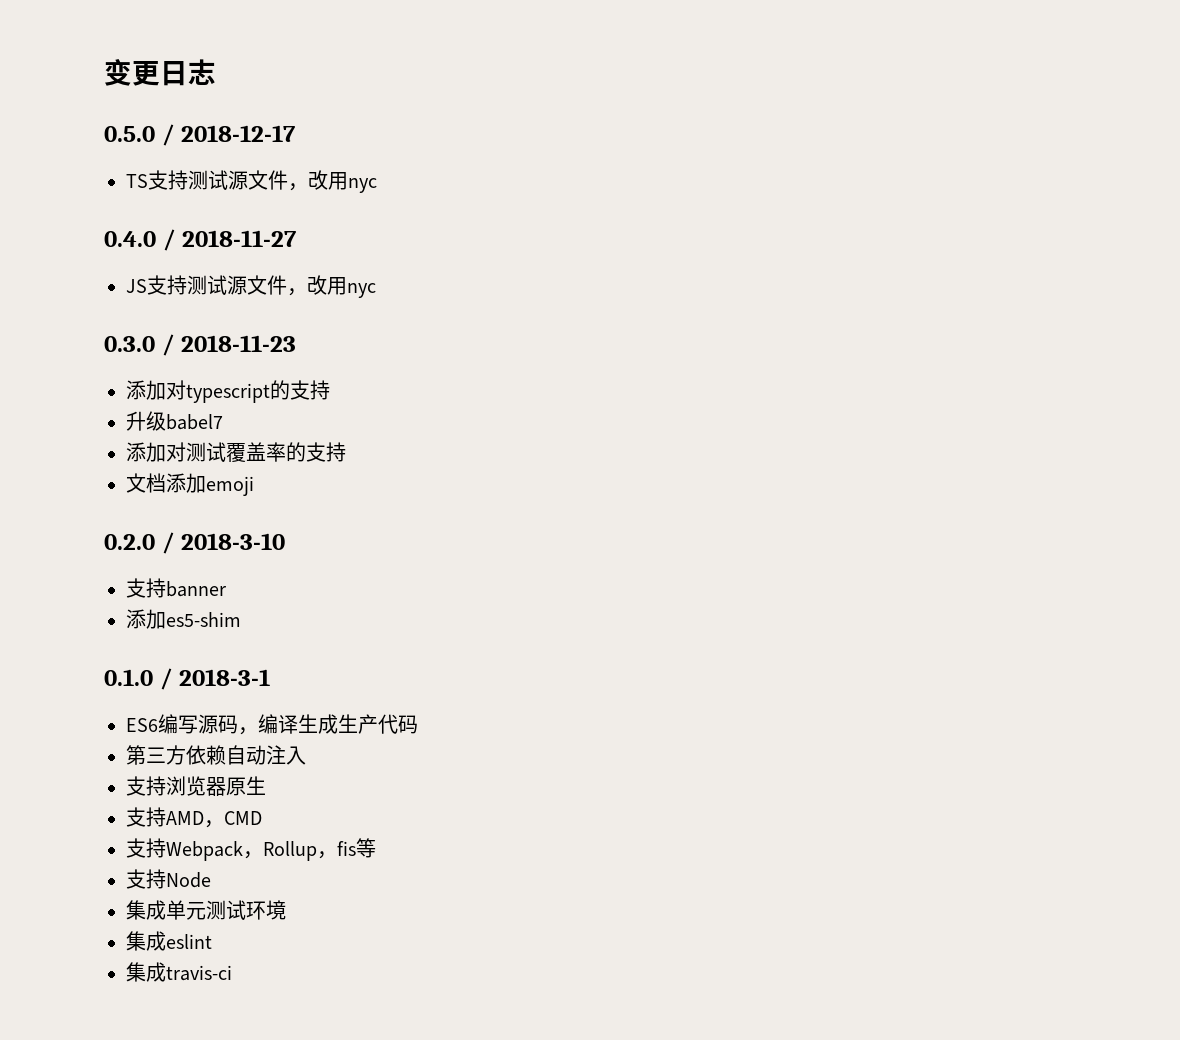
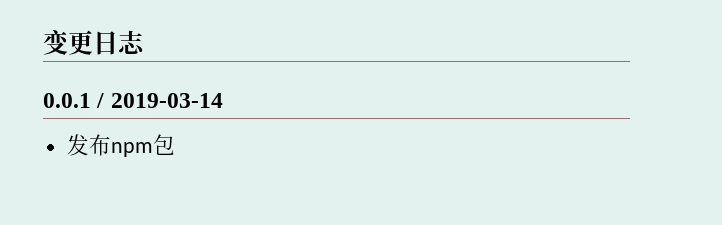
- 0.5.0 / 2018-12-17
- TS支持测试源文件，改用nyc
- 0.4.0 / 2018-11-27
- JS支持测试源文件，改用nyc
- 0.3.0 / 2018-11-23
- 添加对typescript的支持
- 升级babel7
- 添加对测试覆盖率的支持
- 文档添加emoji
- 0.2.0 / 2018-3-10
- 支持banner
- 添加es5-shim
- 0.1.0 / 2018-3-1
- ES6编写源码，编译生成生产代码
- 第三方依赖自动注入
- 支持浏览器原生
- 支持AMD，CMD
- 支持Webpack，Rollup，fis等
- 支持Node
- 集成单元测试环境
- 集成eslint
- 集成travis-ci
+ 0.0.1 / 2019-03-14
+ 发布npm包

